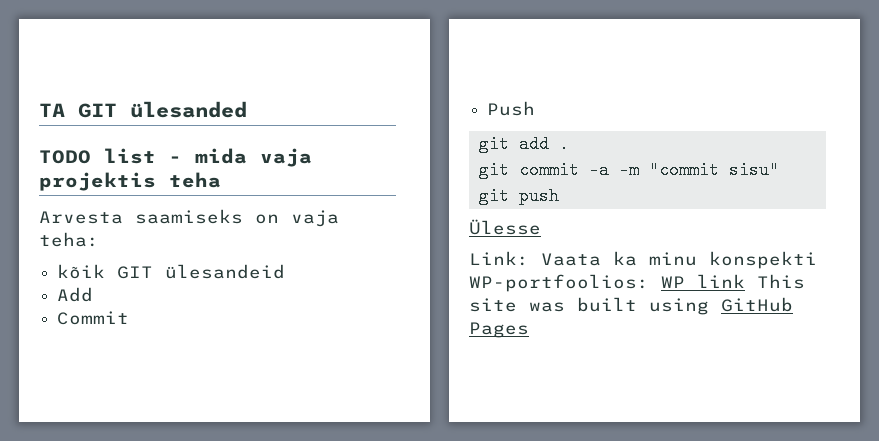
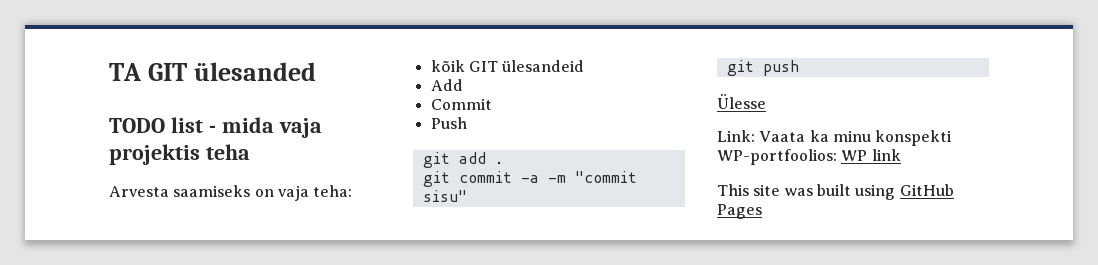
- Link: Vaata ka minu konspekti WP-portfoolios: WP link This site was built using GitHub Pages
+ Link: Vaata ka minu konspekti WP-portfoolios: WP link
+ This site was built using GitHub Pages

